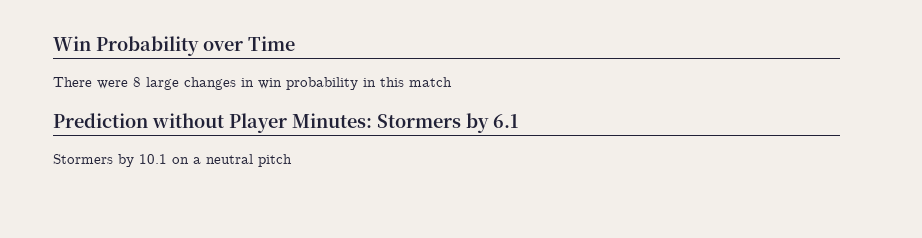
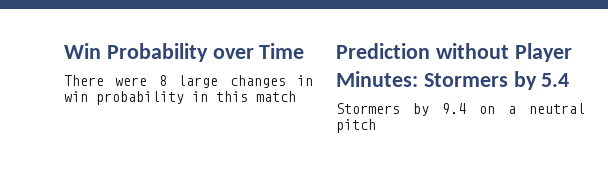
- Prediction without Player Minutes: Stormers by 6.1
- Stormers by 10.1 on a neutral pitch
+ Prediction without Player Minutes: Stormers by 5.4
+ Stormers by 9.4 on a neutral pitch

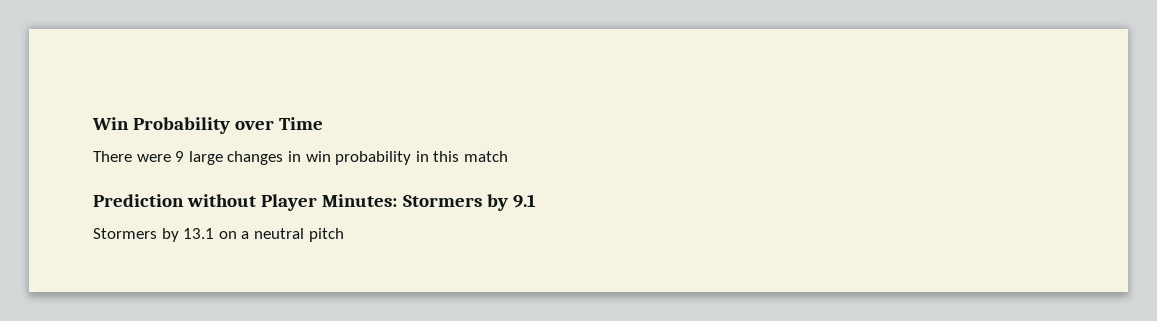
- There were 8 large changes in win probability in this match
+ There were 9 large changes in win probability in this match
- Prediction without Player Minutes: Stormers by 5.4
- Stormers by 9.4 on a neutral pitch
+ Prediction without Player Minutes: Stormers by 9.1
+ Stormers by 13.1 on a neutral pitch

